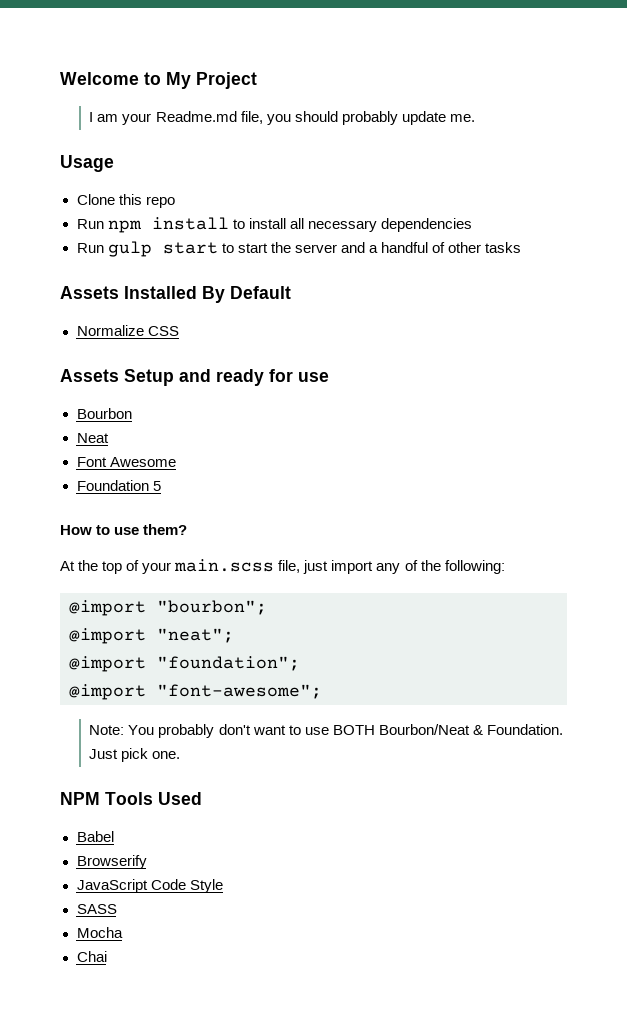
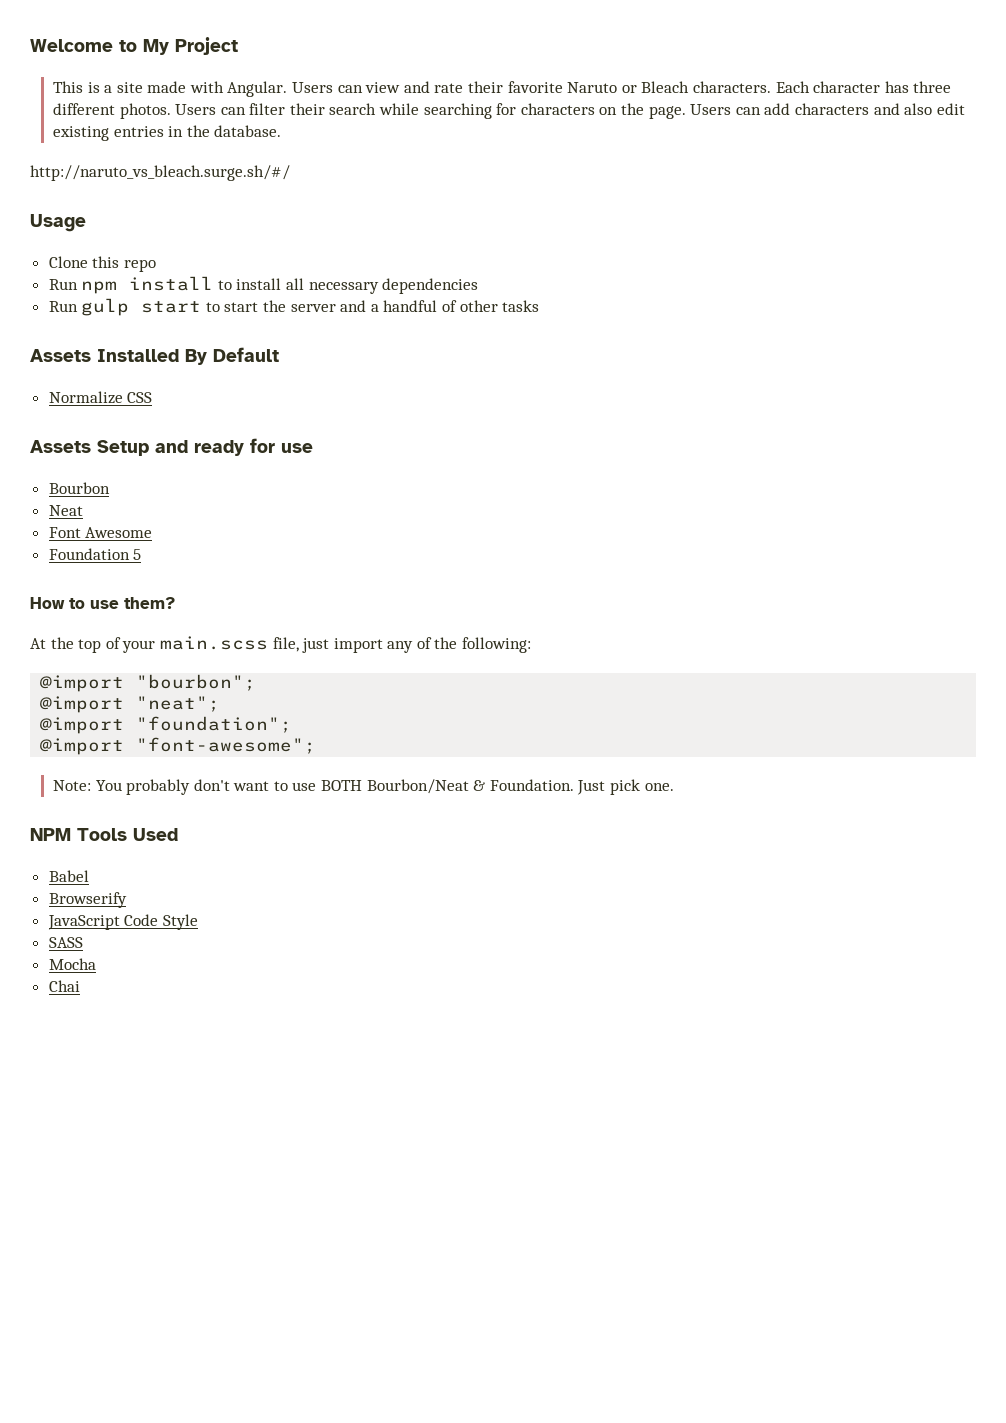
- I am your Readme.md file, you should probably update me.
+ This is a site made with Angular. Users can view and rate their favorite Naruto or Bleach characters. Each character has three different photos. Users can filter their search while searching for characters on the page. Users can add characters and also edit existing entries in the database.
+ http://naruto_vs_bleach.surge.sh/#/

